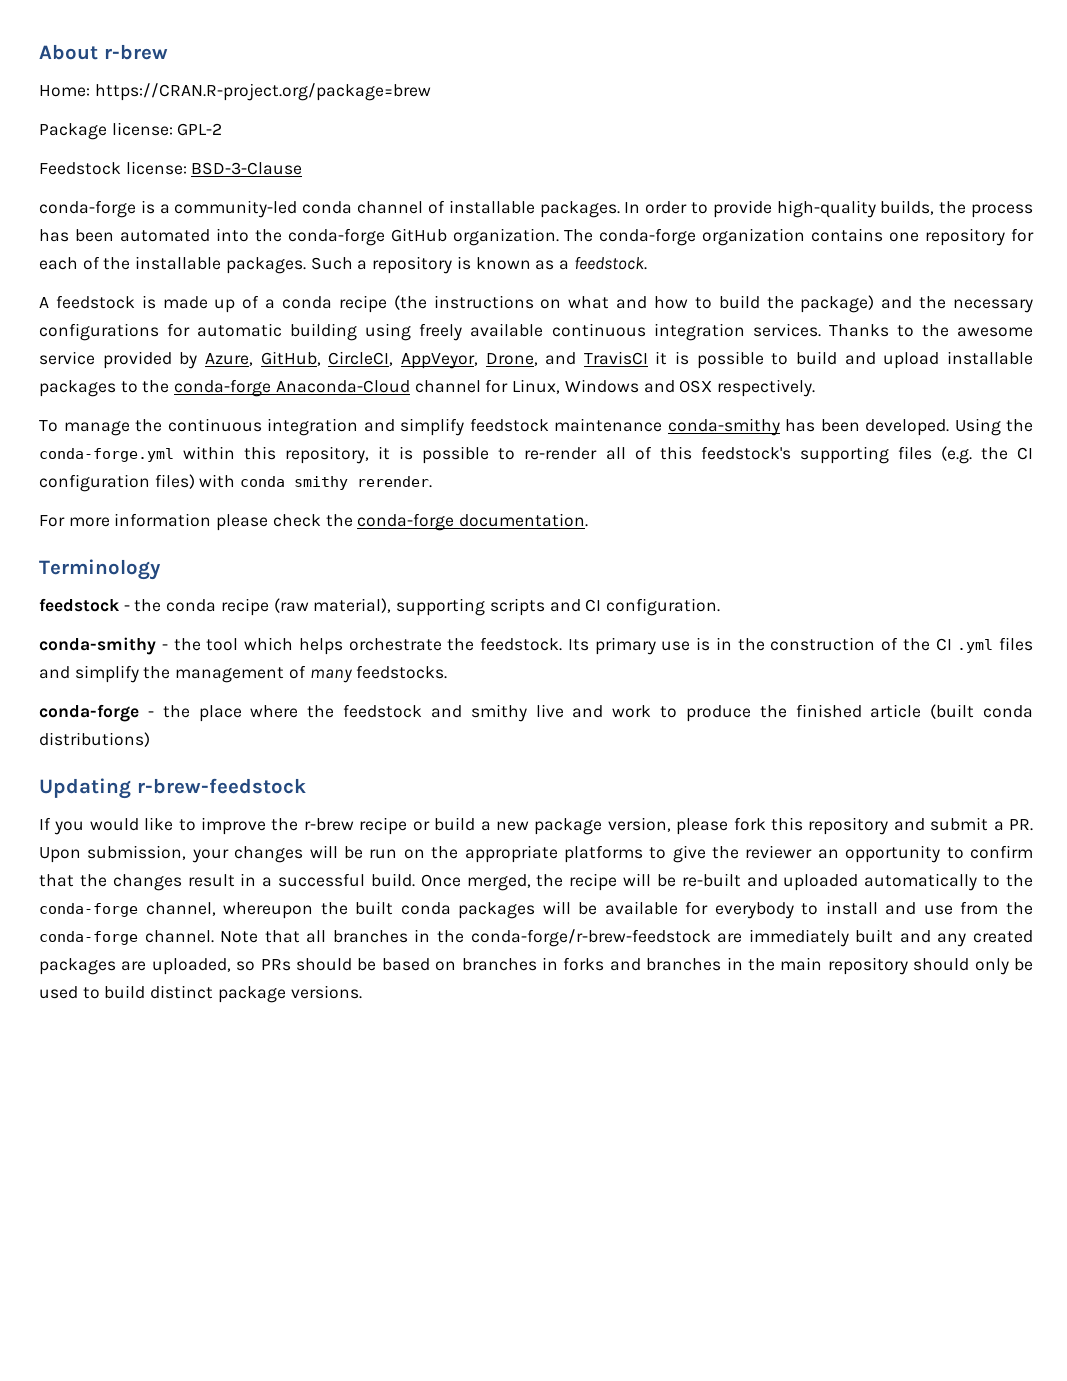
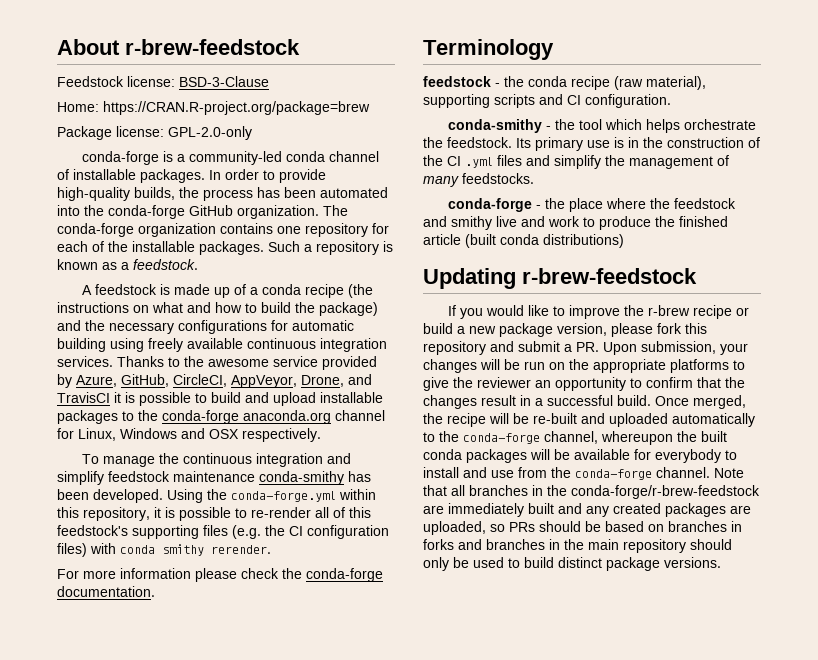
- About r-brew
+ About r-brew-feedstock
+ Feedstock license: BSD-3-Clause
- Package license: GPL-2
- Feedstock license: BSD-3-Clause
+ Package license: GPL-2.0-only
- Thanks to the awesome service provided by Azure, GitHub, CircleCI, AppVeyor, Drone, and TravisCI it is possible to build and upload installable packages to the conda-forge Anaconda-Cloud channel for Linux, Windows and OSX respectively.
+ Thanks to the awesome service provided by Azure, GitHub, CircleCI, AppVeyor, Drone, and TravisCI it is possible to build and upload installable packages to the conda-forge anaconda.org channel for Linux, Windows and OSX respectively.

